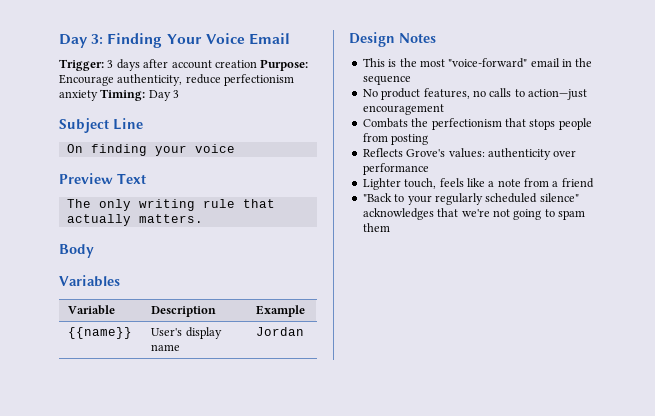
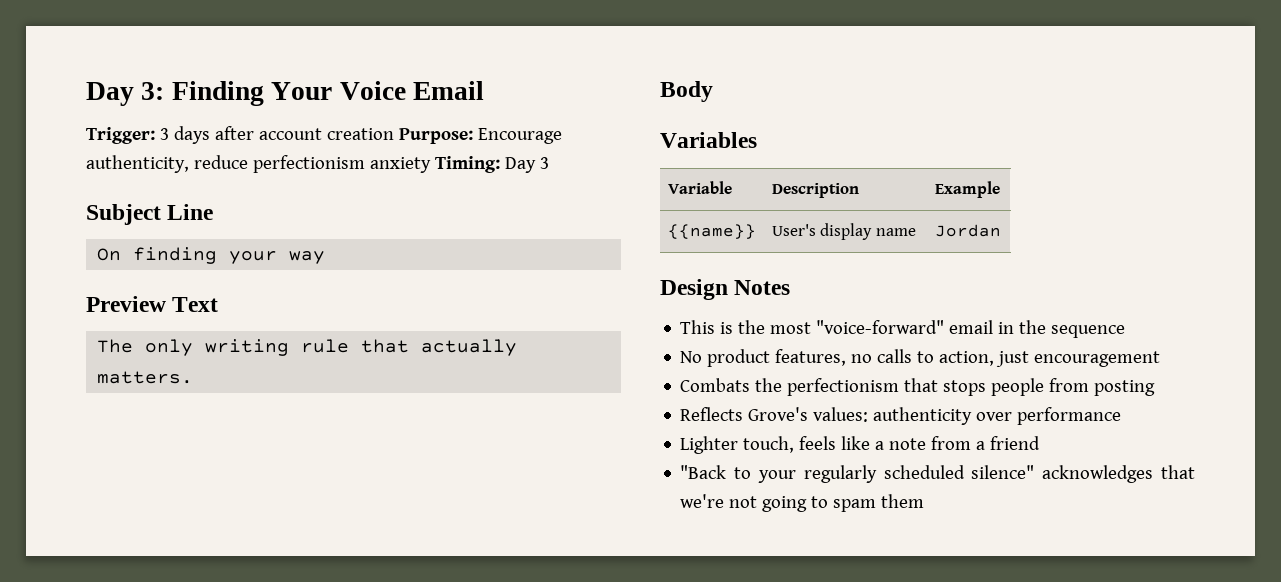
- On finding your voice
+ On finding your way
- No product features, no calls to action—just encouragement
+ No product features, no calls to action, just encouragement

